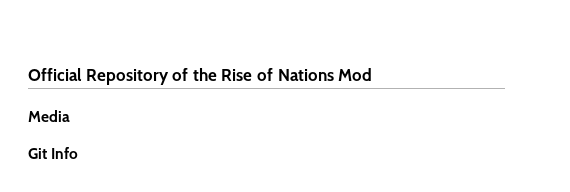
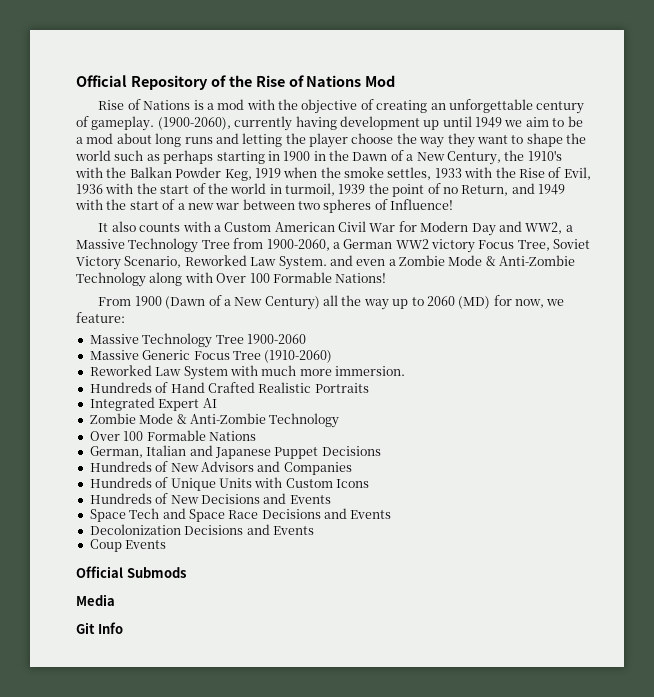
+ Rise of Nations is a mod with the objective of creating an unforgettable century of gameplay. (1900-2060), currently having development up until 1949 we aim to be a mod about long runs and letting the player choose the way they want to shape the world such as perhaps starting in 1900 in the Dawn of a New Century, the 1910's with the Balkan Powder Keg, 1919 when the smoke settles, 1933 with the Rise of Evil, 1936 with the start of the world in turmoil, 1939 the point of no Return, and 1949 with the start of a new war between two spheres of Influence!
+ It also counts with a Custom American Civil War for Modern Day and WW2, a Massive Technology Tree from 1900-2060, a German WW2 victory Focus Tree, Soviet Victory Scenario, Reworked Law System. and even a Zombie Mode & Anti-Zombie Technology along with Over 100 Formable Nations!
+ From 1900 (Dawn of a New Century) all the way up to 2060 (MD) for now, we feature:
+ Massive Technology Tree 1900-2060
+ Massive Generic Focus Tree (1910-2060)
+ Reworked Law System with much more immersion.
+ Hundreds of Hand Crafted Realistic Portraits
+ Integrated Expert AI
+ Zombie Mode & Anti-Zombie Technology
+ Over 100 Formable Nations
+ German, Italian and Japanese Puppet Decisions
+ Hundreds of New Advisors and Companies
+ Hundreds of Unique Units with Custom Icons
+ Hundreds of New Decisions and Events
+ Space Tech and Space Race Decisions and Events
+ Decolonization Decisions and Events
+ Coup Events
+ Official Submods

